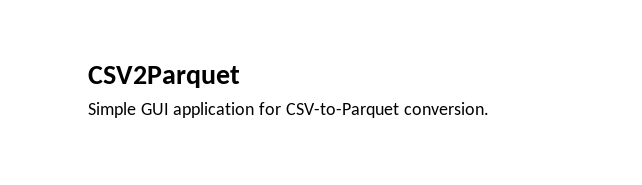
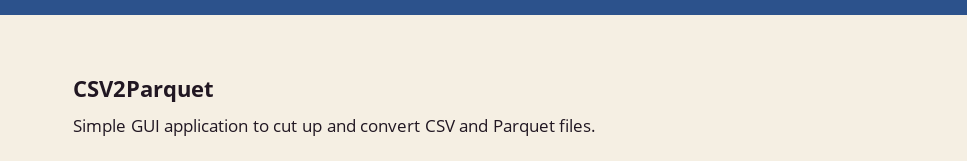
- Simple GUI application for CSV-to-Parquet conversion.
+ Simple GUI application to cut up and convert CSV and Parquet files.

